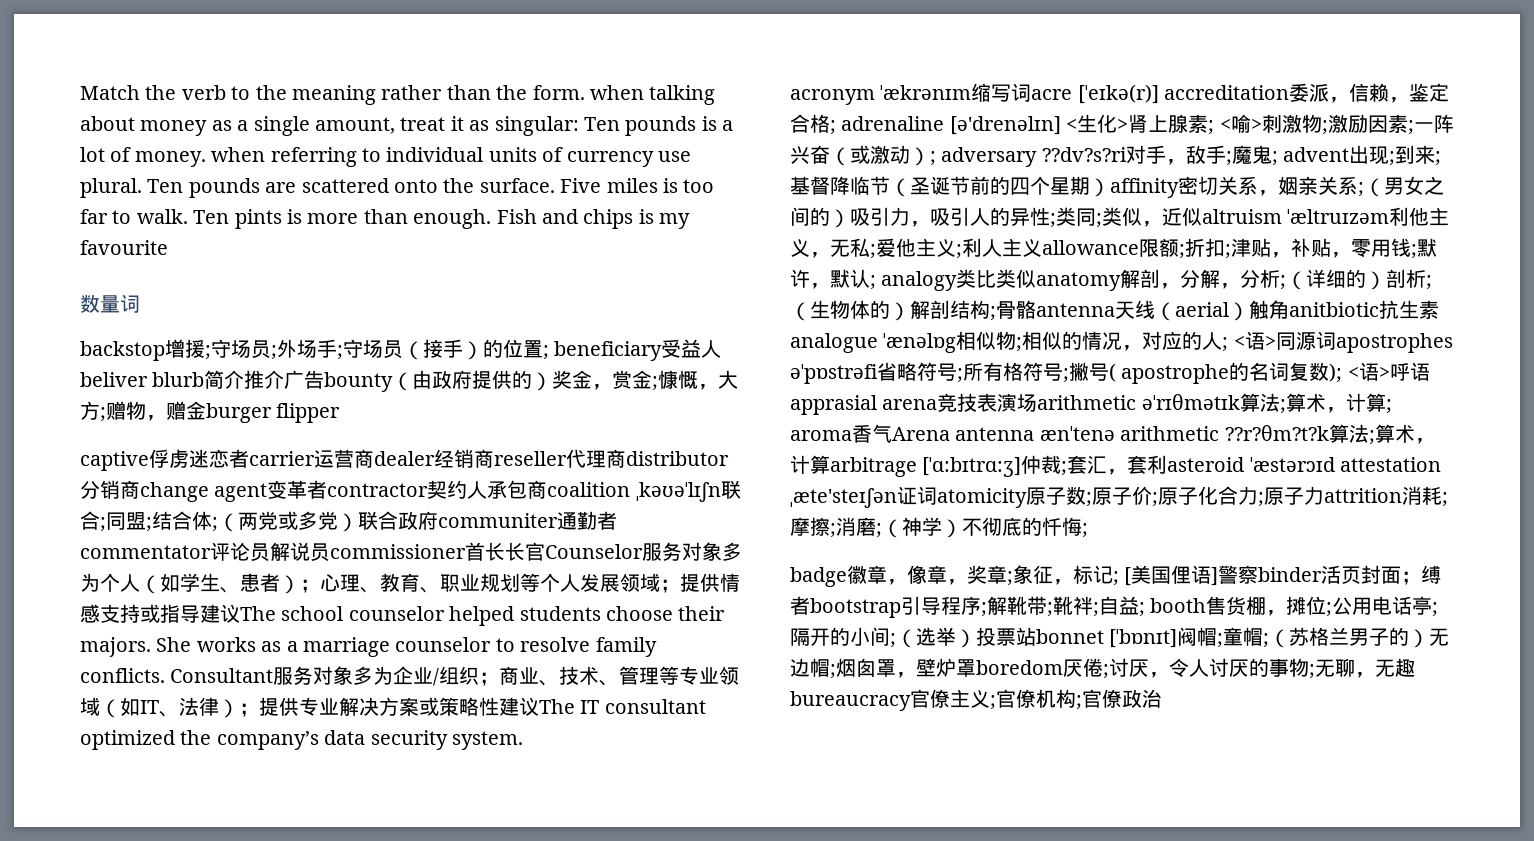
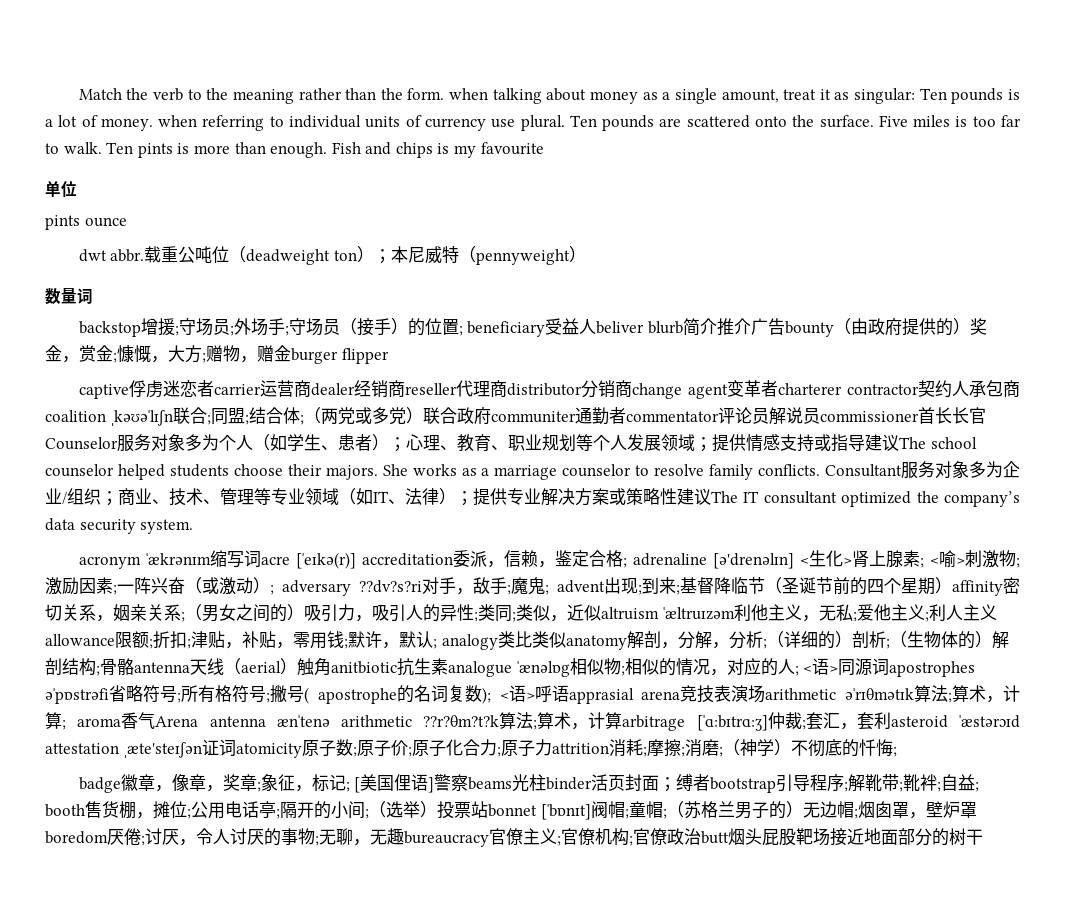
+ 单位
+ pints ounce
+ dwt abbr.载重公吨位（deadweight ton）；本尼威特（pennyweight）
- captive俘虏迷恋者carrier运营商dealer经销商reseller代理商distributor分销商change agent变革者contractor契约人承包商coalition ˌkəʊəˈlɪʃn联合;
+ captive俘虏迷恋者carrier运营商dealer经销商reseller代理商distributor分销商change agent变革者charterer contractor契约人承包商coalition ˌkəʊəˈlɪʃn联合;
- [美国俚语]警察binder活页封面；
+ [美国俚语]警察beams光柱binder活页封面；
- 官僚政治
+ 官僚政治butt烟头屁股靶场接近地面部分的树干

